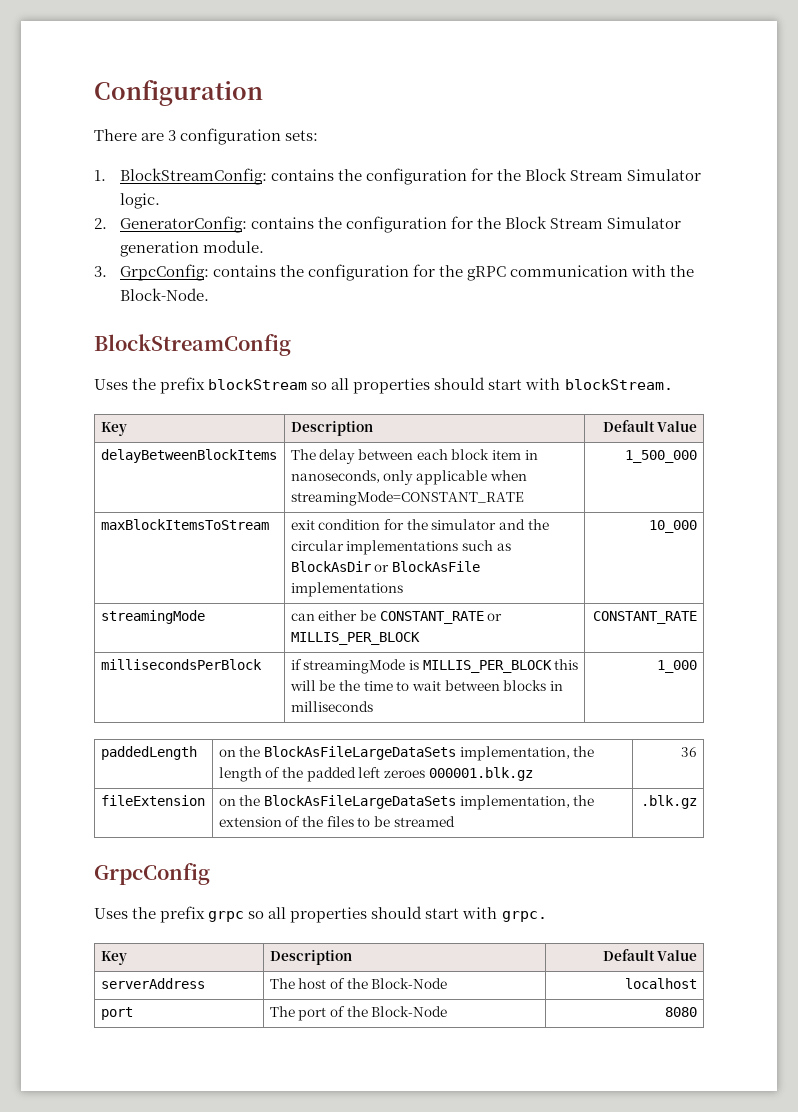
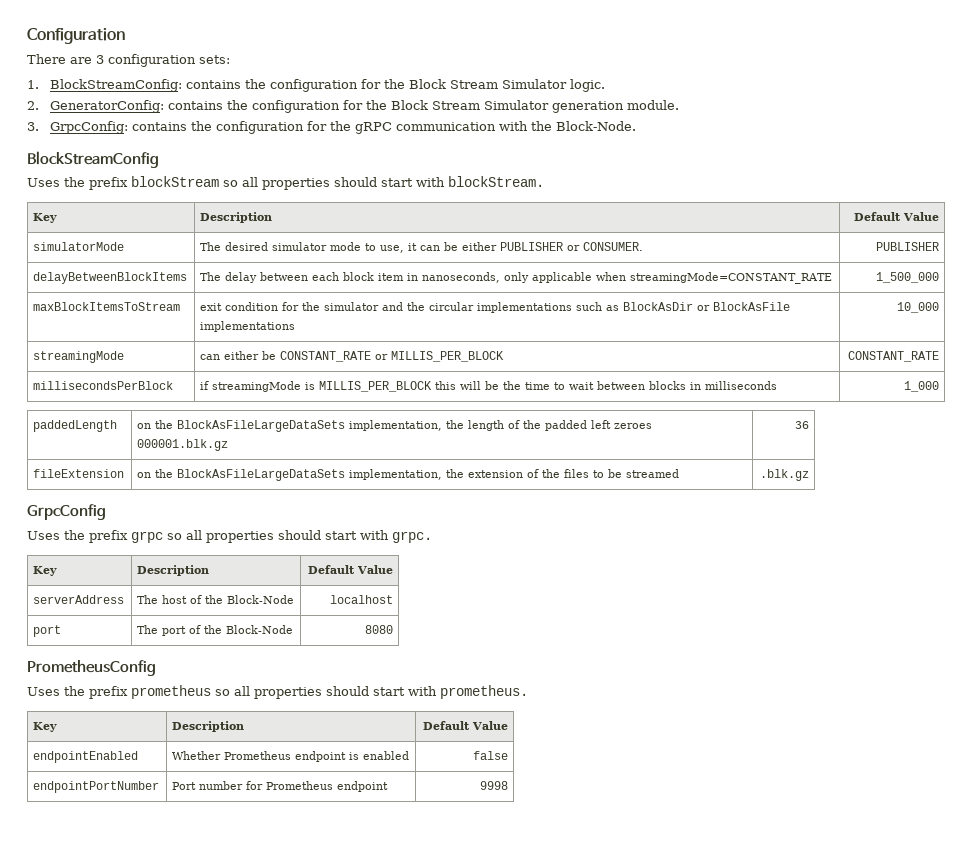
+ simulatorMode | The desired simulator mode to use, it can be either PUBLISHER or CONSUMER. | PUBLISHER
+ PrometheusConfig
+ Uses the prefix prometheus so all properties should start with prometheus.
+ Key | Description | Default Value
+ endpointEnabled | Whether Prometheus endpoint is enabled | false
+ endpointPortNumber | Port number for Prometheus endpoint | 9998

